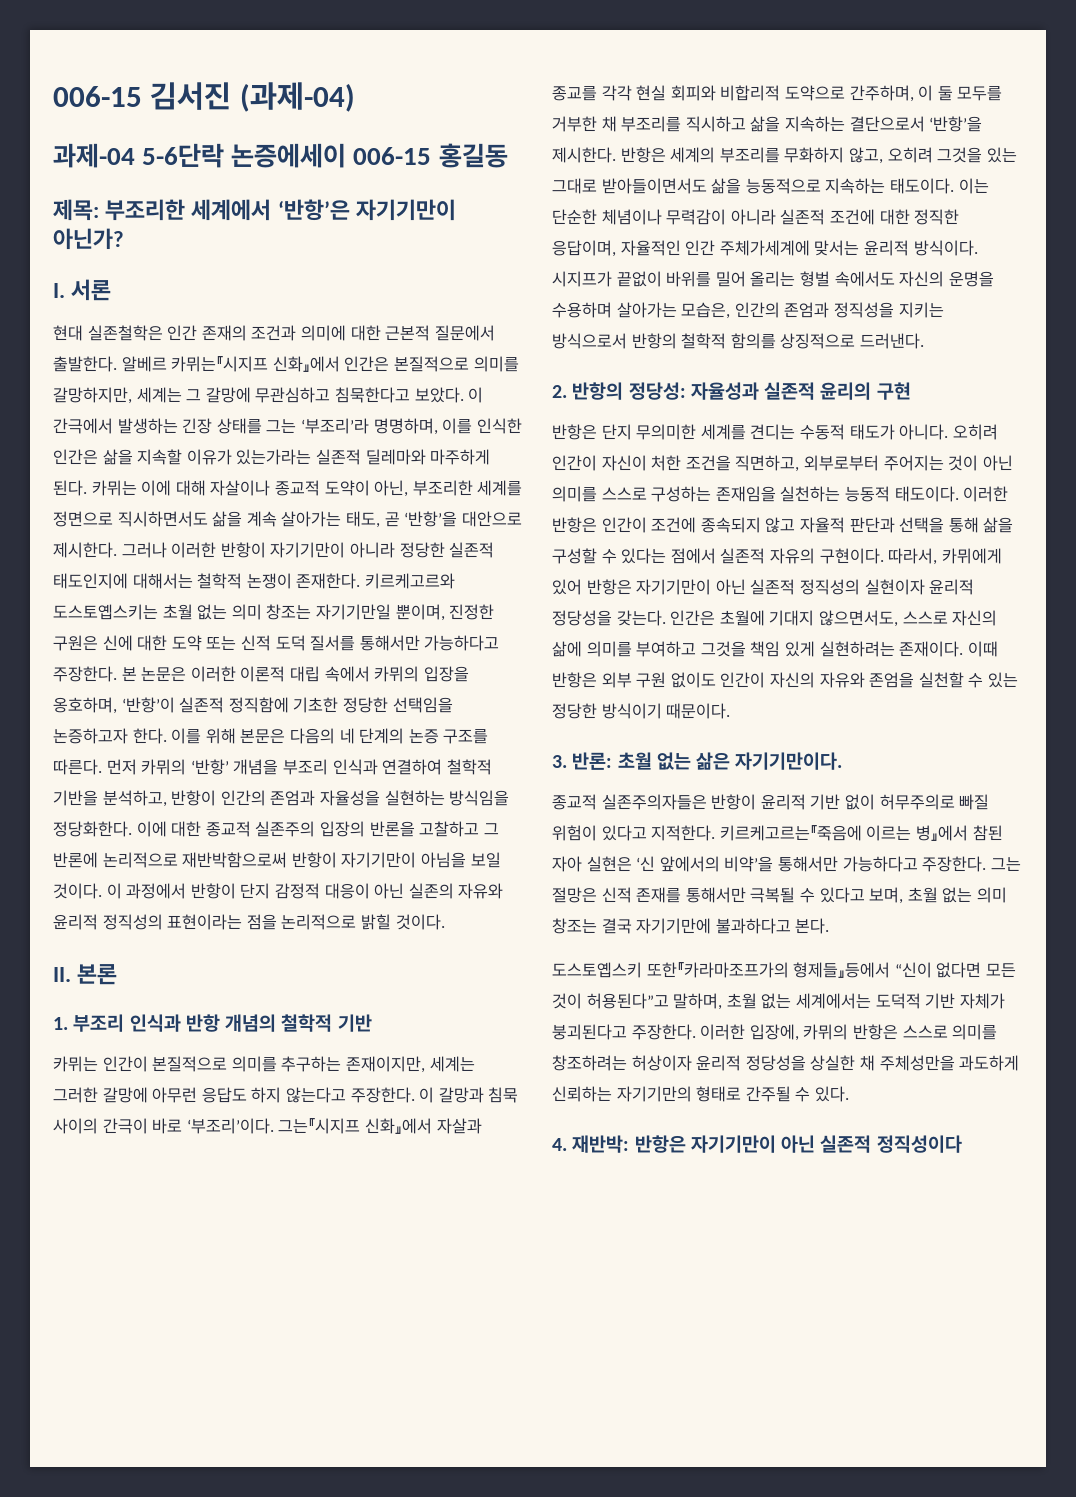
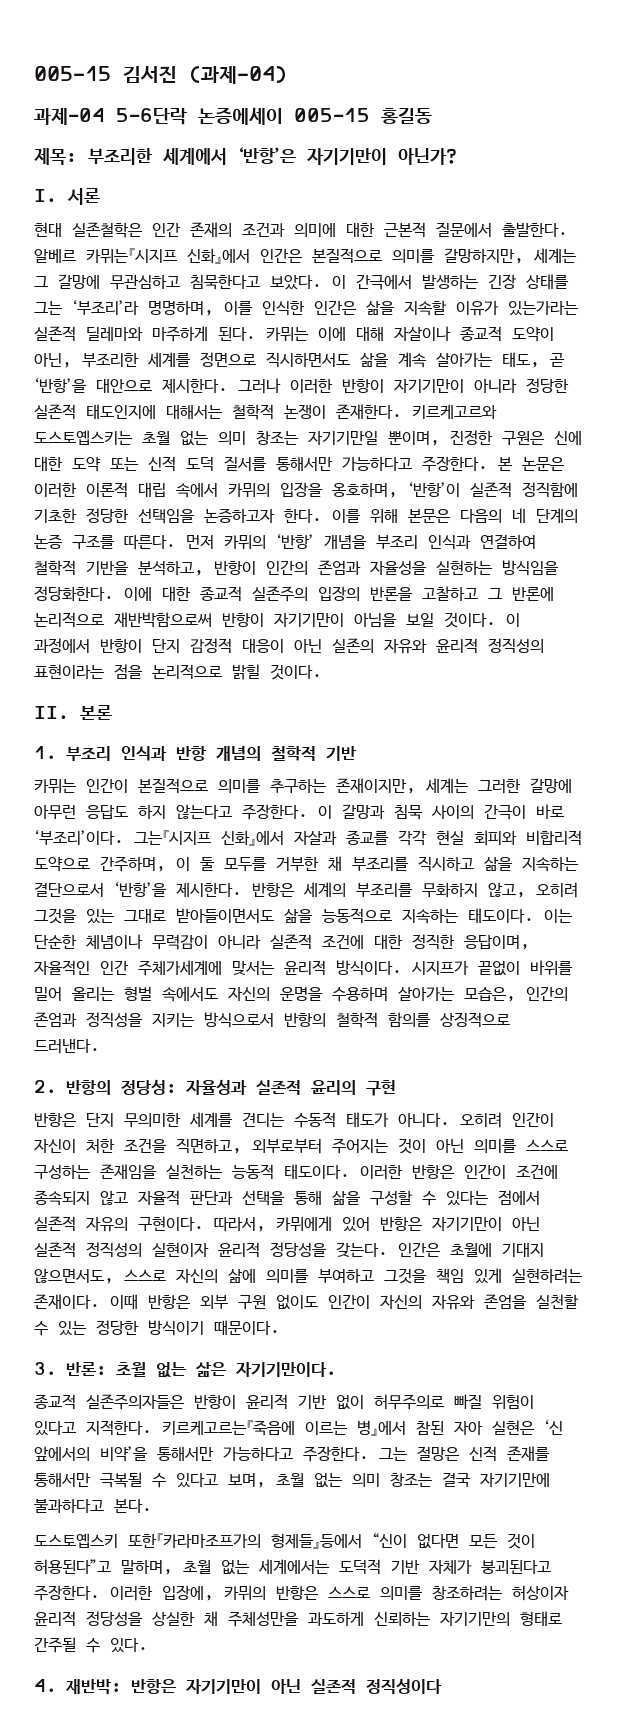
- 006-15 김서진 (과제-04)
+ 005-15 김서진 (과제-04)
- 과제-04 5-6단락 논증에세이 006-15 홍길동
+ 과제-04 5-6단락 논증에세이 005-15 홍길동

